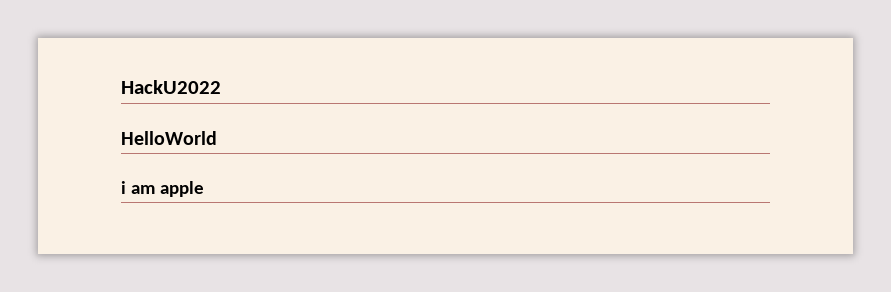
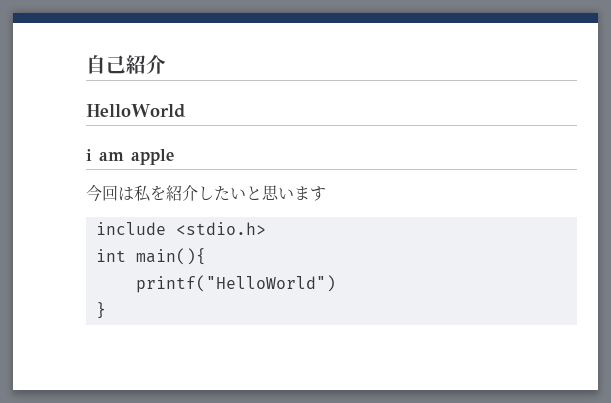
- HackU2022
+ 自己紹介
+ 今回は私を紹介したいと思います
+ include <stdio.h>
+ int main(){
+ printf("HelloWorld")
+ }

